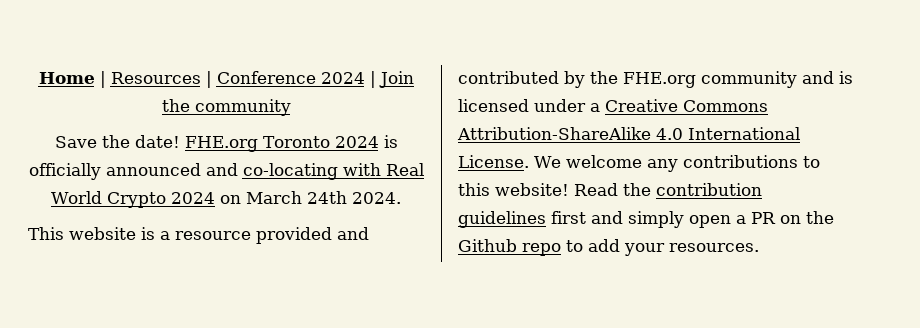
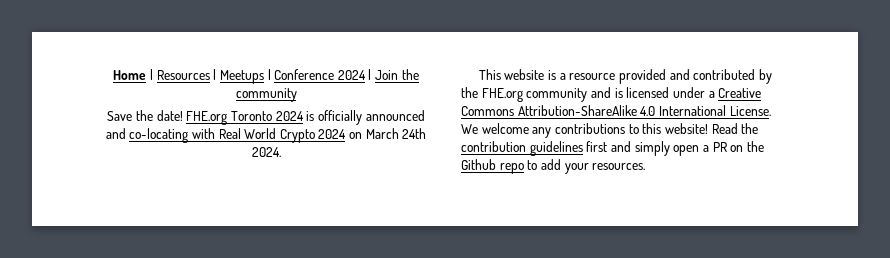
- Home | Resources | Conference 2024 | Join the community
+ Home | Resources | Meetups | Conference 2024 | Join the community

